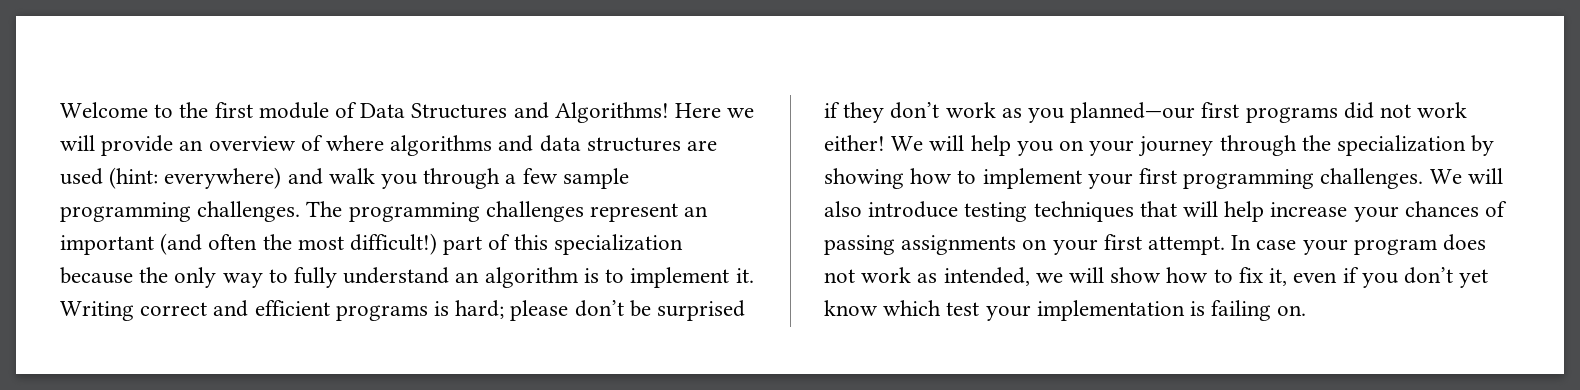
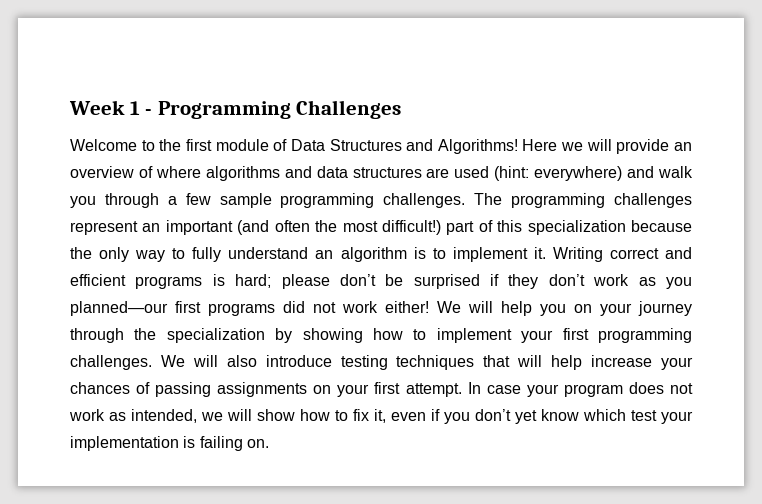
+ Week 1 - Programming Challenges

